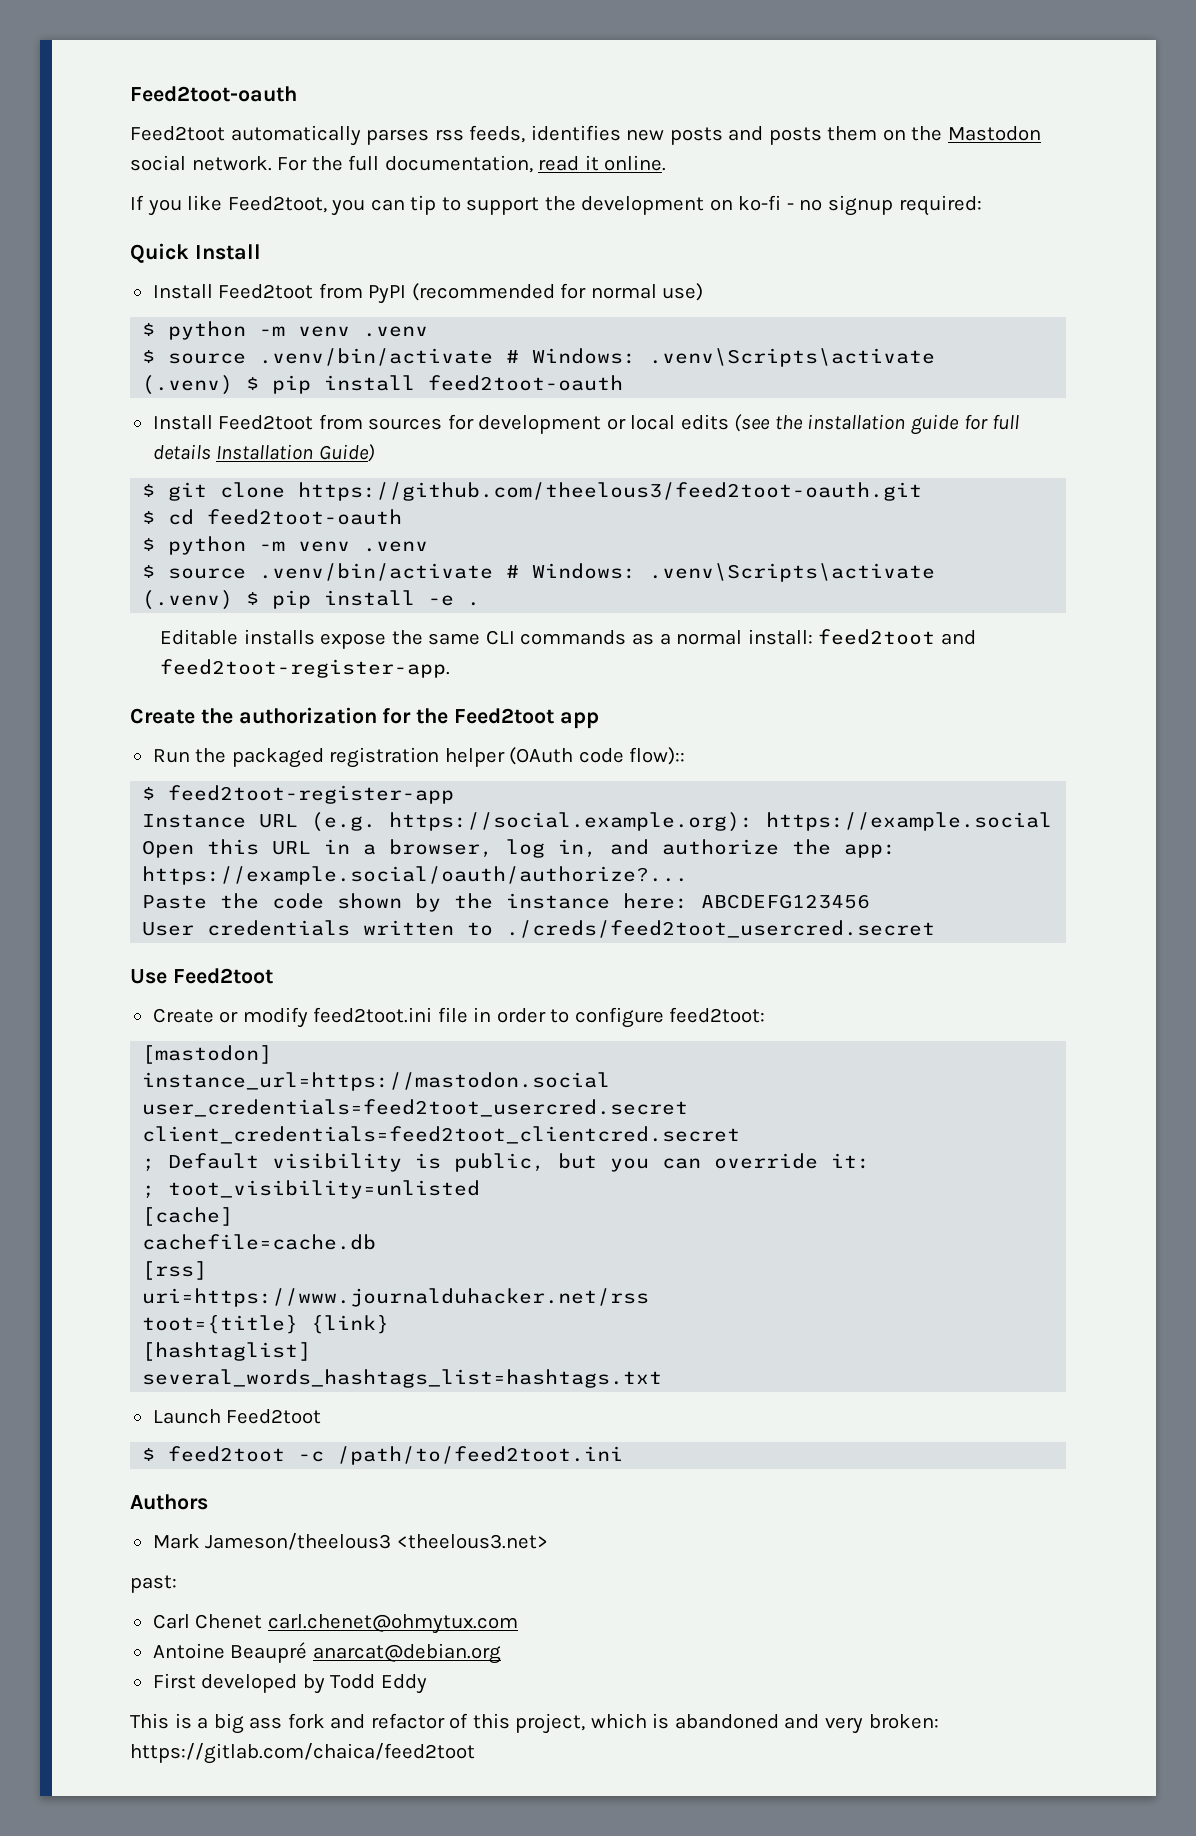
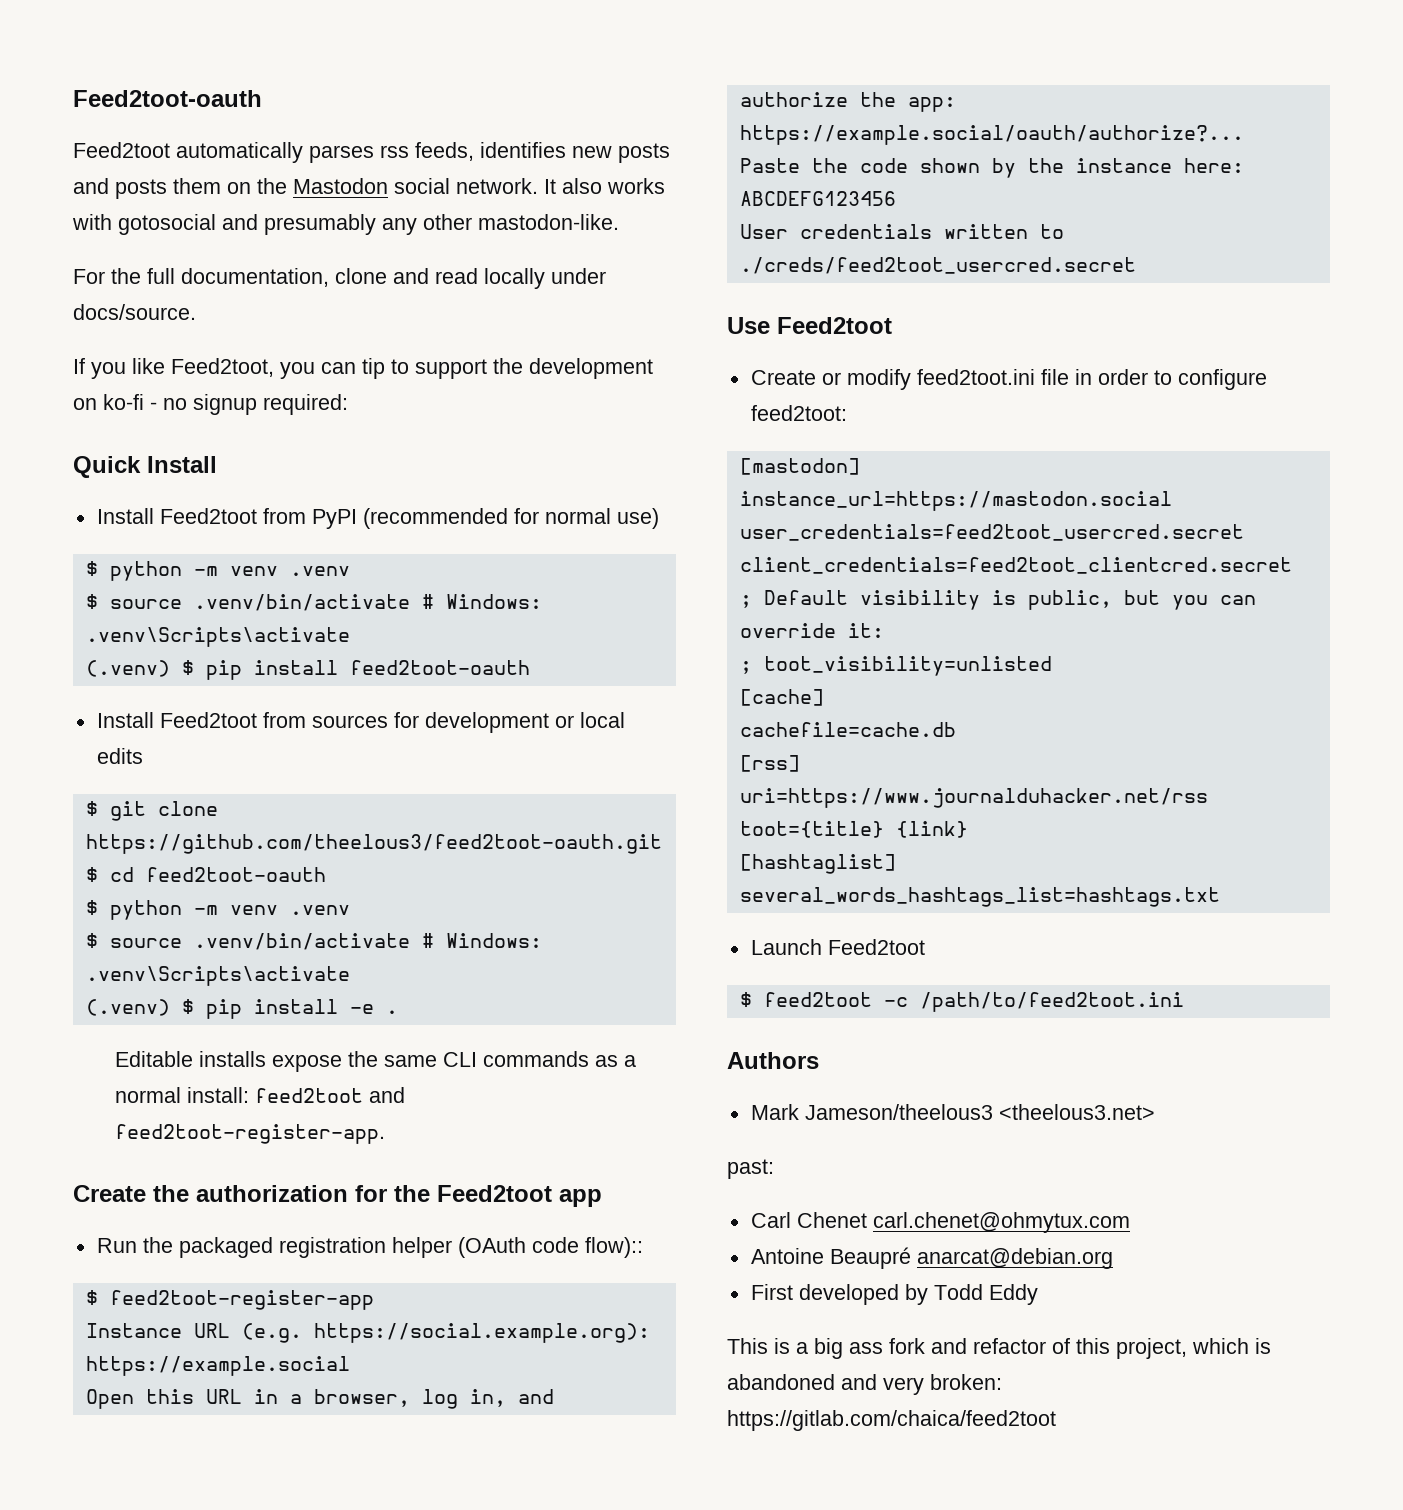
- For the full documentation, read it online.
+ It also works with gotosocial and presumably any other mastodon-like.
+ For the full documentation, clone and read locally under docs/source.
- Install Feed2toot from sources for development or local edits (see the installation guide for full details Installation Guide)
+ Install Feed2toot from sources for development or local edits

